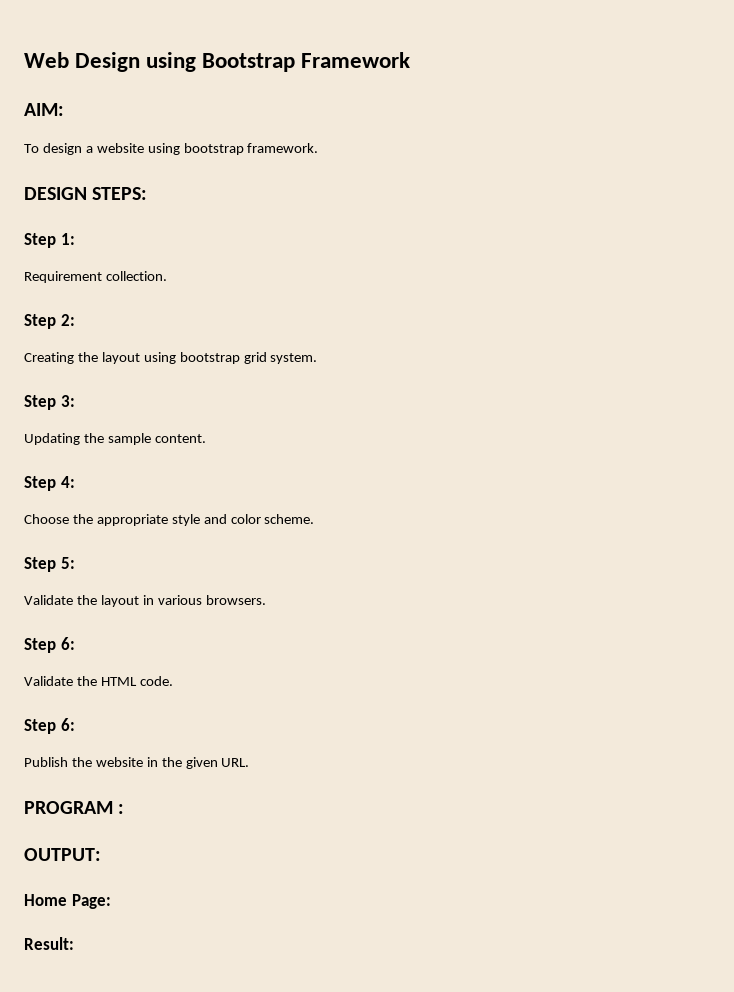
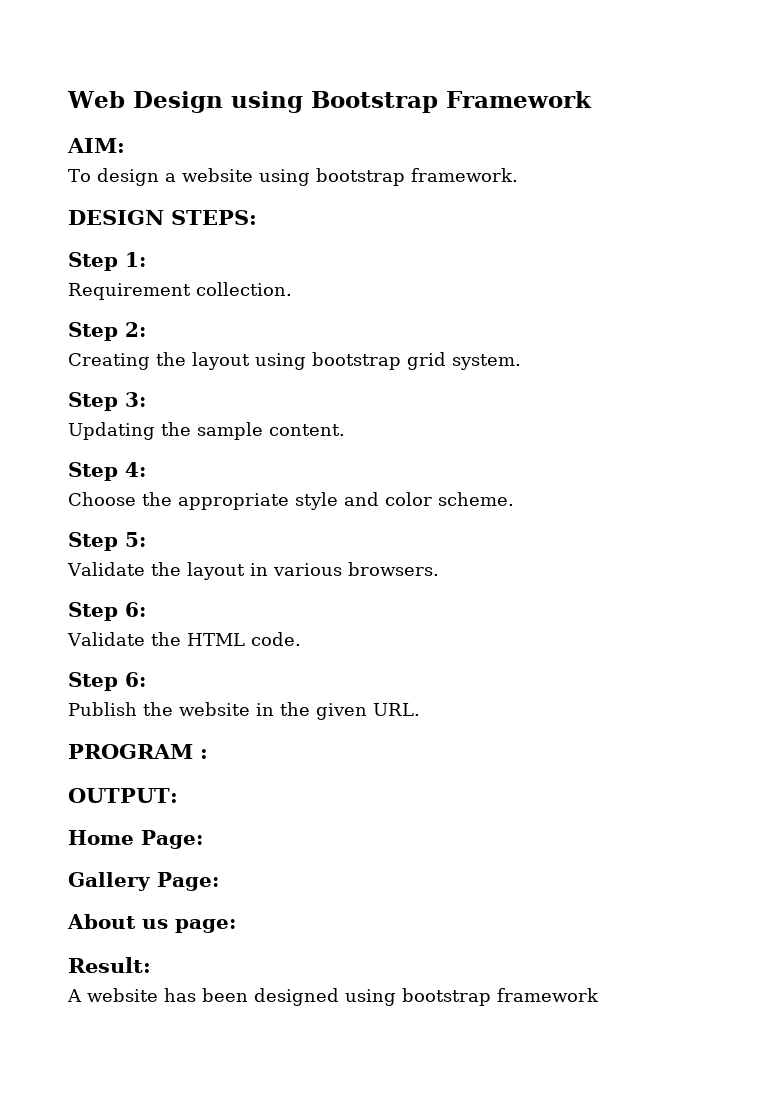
+ Gallery Page:
+ About us page:
  Result:
+ A website has been designed using bootstrap framework

